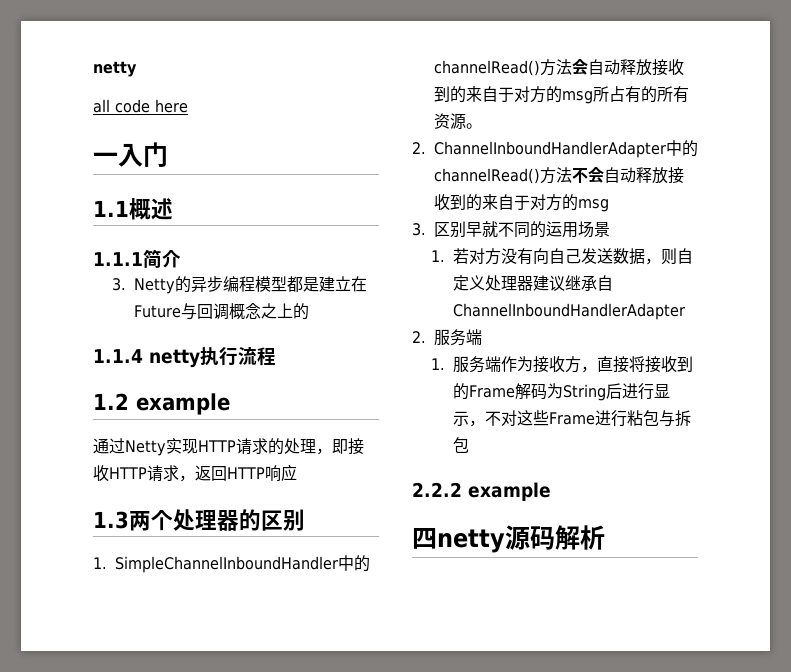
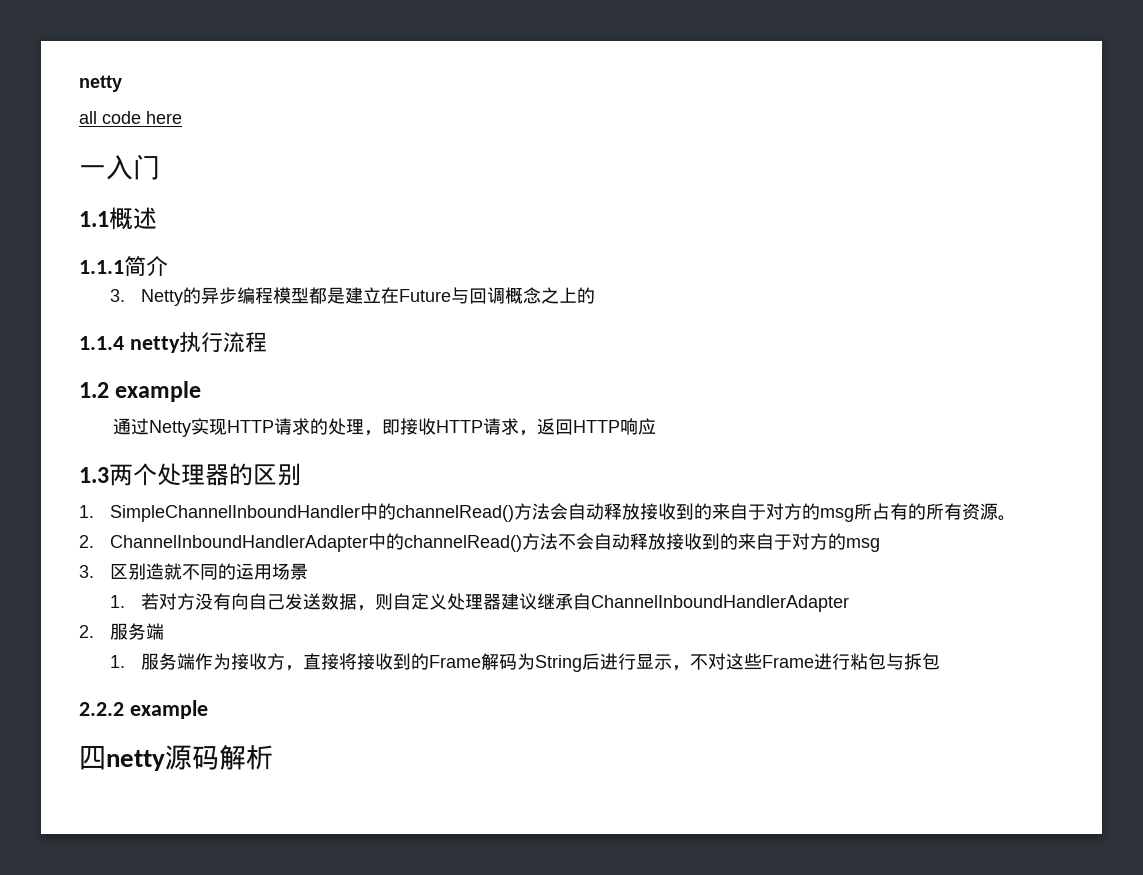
- 3.区别早就不同的运用场景
+ 3.区别造就不同的运用场景

